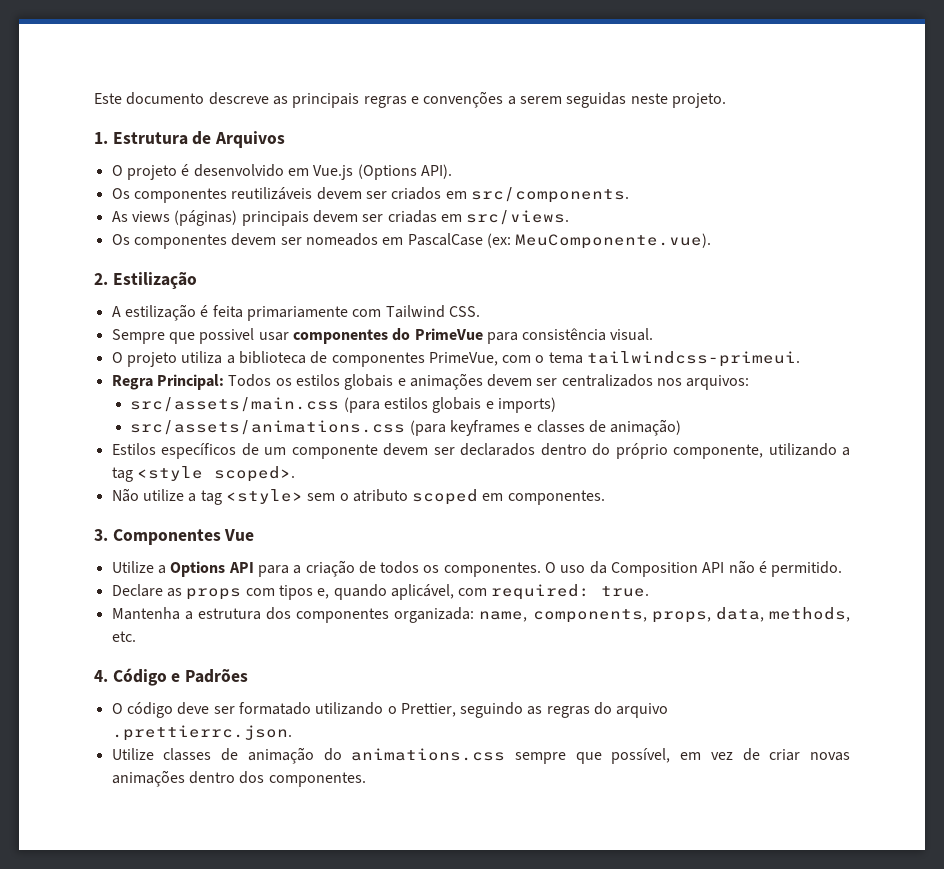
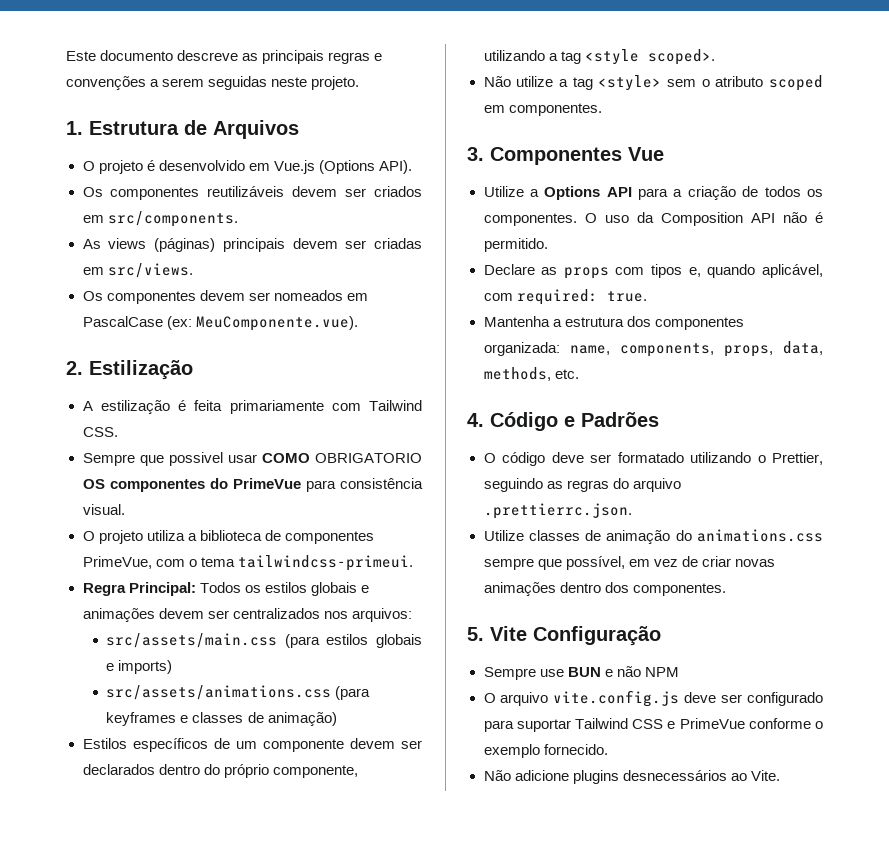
- Sempre que possivel usar componentes do PrimeVue para consistência visual.
+ Sempre que possivel usar COMO OBRIGATORIO OS componentes do PrimeVue para consistência visual.
+ 5. Vite Configuração
+ Sempre use BUN e não NPM
+ O arquivo vite.config.js deve ser configurado para suportar Tailwind CSS e PrimeVue conforme o exemplo fornecido.
+ Não adicione plugins desnecessários ao Vite.

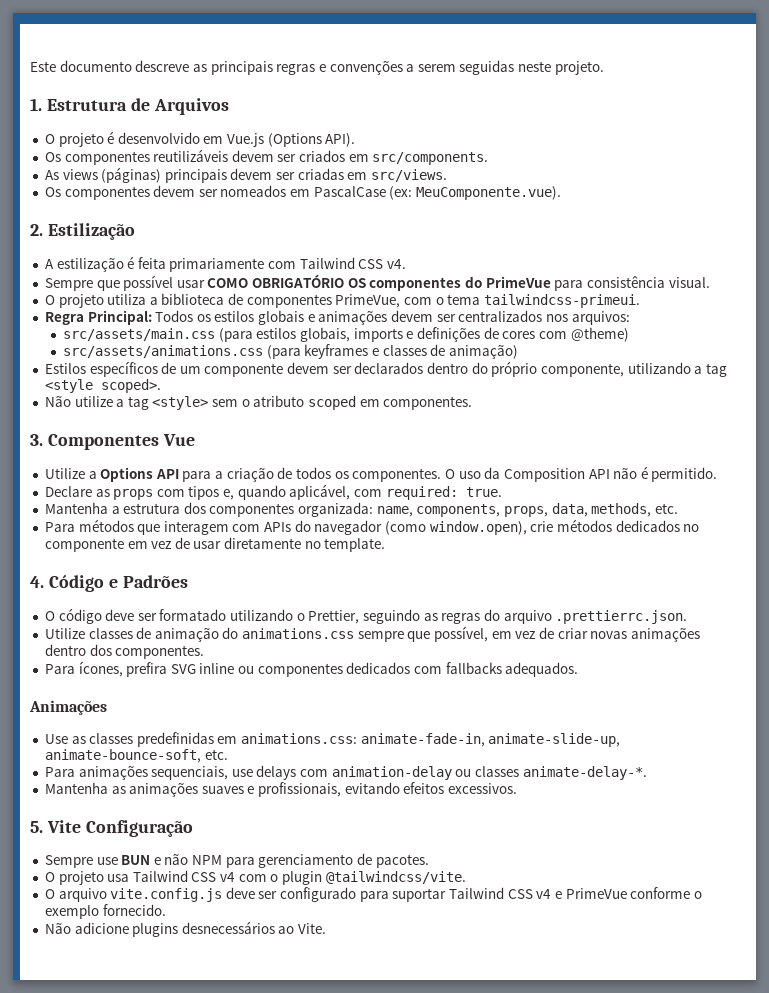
- A estilização é feita primariamente com Tailwind CSS.
+ A estilização é feita primariamente com Tailwind CSS v4.
- Sempre que possivel usar COMO OBRIGATORIO OS componentes do PrimeVue para consistência visual.
+ Sempre que possível usar COMO OBRIGATÓRIO OS componentes do PrimeVue para consistência visual.
- src/assets/main.css (para estilos globais e imports)
+ src/assets/main.css (para estilos globais, imports e definições de cores com @theme)
+ Para métodos que interagem com APIs do navegador (como window.open), crie métodos dedicados no componente em vez de usar diretamente no template.
+ Para ícones, prefira SVG inline ou componentes dedicados com fallbacks adequados.
+ Animações
+ Use as classes predefinidas em animations.css: animate-fade-in, animate-slide-up, animate-bounce-soft, etc.
+ Para animações sequenciais, use delays com animation-delay ou classes animate-delay-*.
+ Mantenha as animações suaves e profissionais, evitando efeitos excessivos.
- Sempre use BUN e não NPM
+ Sempre use BUN e não NPM para gerenciamento de pacotes.
+ O projeto usa Tailwind CSS v4 com o plugin @tailwindcss/vite.
- O arquivo vite.config.js deve ser configurado para suportar Tailwind CSS e PrimeVue conforme o exemplo fornecido.
+ O arquivo vite.config.js deve ser configurado para suportar Tailwind CSS v4 e PrimeVue conforme o exemplo fornecido.

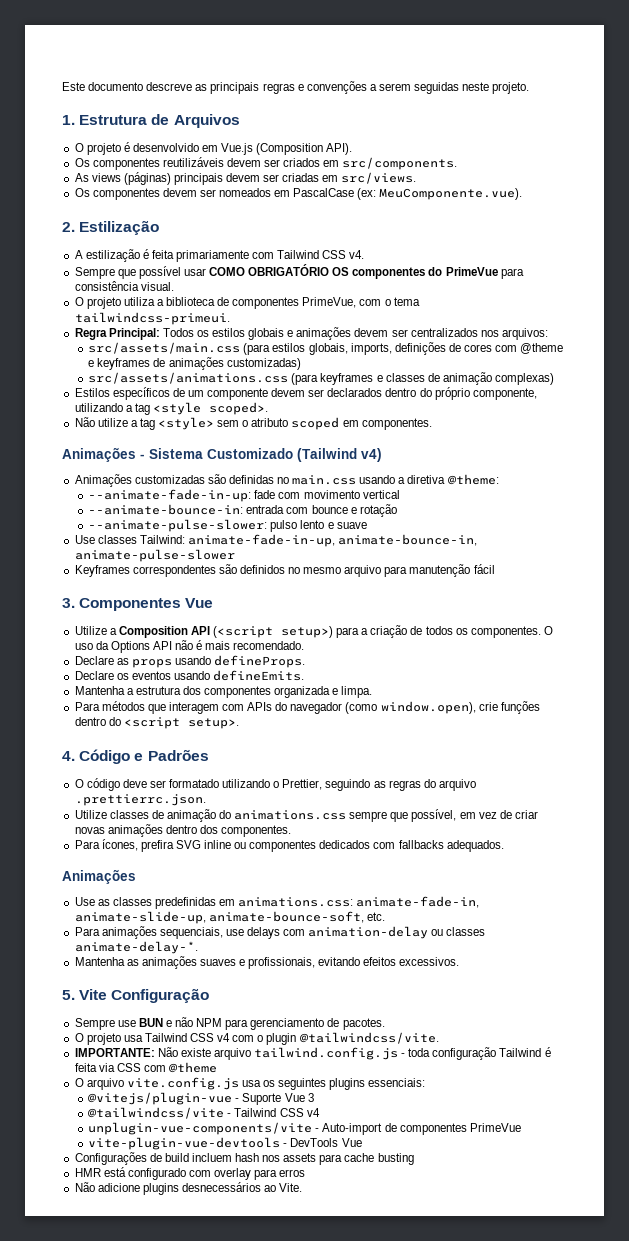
- O projeto é desenvolvido em Vue.js (Options API).
+ O projeto é desenvolvido em Vue.js (Composition API).
- src/assets/main.css (para estilos globais, imports e definições de cores com @theme)
+ src/assets/main.css (para estilos globais, imports, definições de cores com @theme e keyframes de animações customizadas)
- src/assets/animations.css (para keyframes e classes de animação)
+ src/assets/animations.css (para keyframes e classes de animação complexas)
+ Animações - Sistema Customizado (Tailwind v4)
+ Animações customizadas são definidas no main.css usando a diretiva @theme:
+ --animate-fade-in-up: fade com movimento vertical
+ --animate-bounce-in: entrada com bounce e rotação
+ --animate-pulse-slower: pulso lento e suave
+ Use classes Tailwind: animate-fade-in-up, animate-bounce-in, animate-pulse-slower
+ Keyframes correspondentes são definidos no mesmo arquivo para manutenção fácil
- Utilize a Options API para a criação de todos os componentes.
+ Utilize a Composition API (<script setup>) para a criação de todos os componentes.
- O uso da Composition API não é permitido.
+ O uso da Options API não é mais recomendado.
- Declare as props com tipos e, quando aplicável, com required: true.
+ Declare as props usando defineProps.
+ Declare os eventos usando defineEmits.
- Mantenha a estrutura dos componentes organizada: name, components, props, data, methods, etc.
+ Mantenha a estrutura dos componentes organizada e limpa.
- Para métodos que interagem com APIs do navegador (como window.open), crie métodos dedicados no componente em vez de usar diretamente no template.
+ Para métodos que interagem com APIs do navegador (como window.open), crie funções dentro do <script setup>.
- O arquivo vite.config.js deve ser configurado para suportar Tailwind CSS v4 e PrimeVue conforme o exemplo fornecido.
+ IMPORTANTE: Não existe arquivo tailwind.config.js - toda configuração Tailwind é feita via CSS com @theme
+ O arquivo vite.config.js usa os seguintes plugins essenciais:
+ @vitejs/plugin-vue - Suporte Vue 3
+ @tailwindcss/vite - Tailwind CSS v4
+ unplugin-vue-components/vite - Auto-import de componentes PrimeVue
+ vite-plugin-vue-devtools - DevTools Vue
+ Configurações de build incluem hash nos assets para cache busting
+ HMR está configurado com overlay para erros

